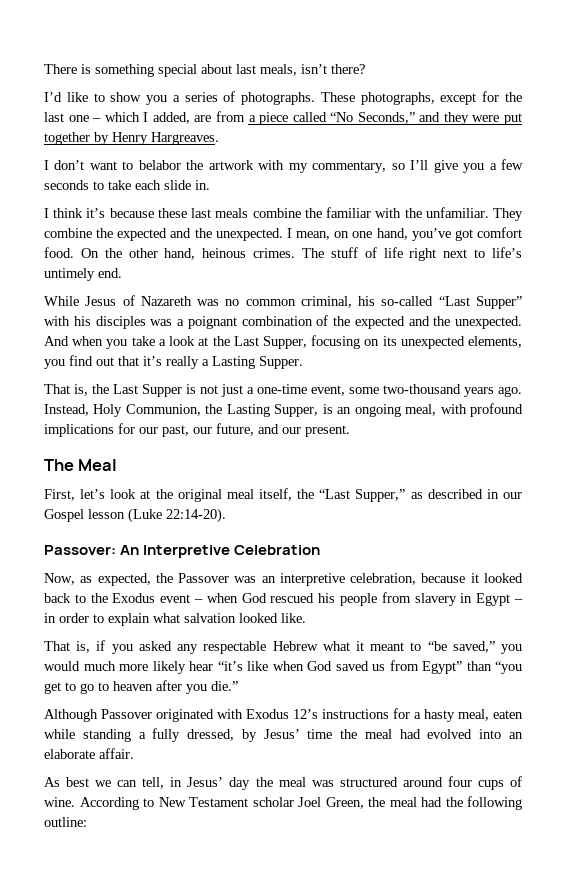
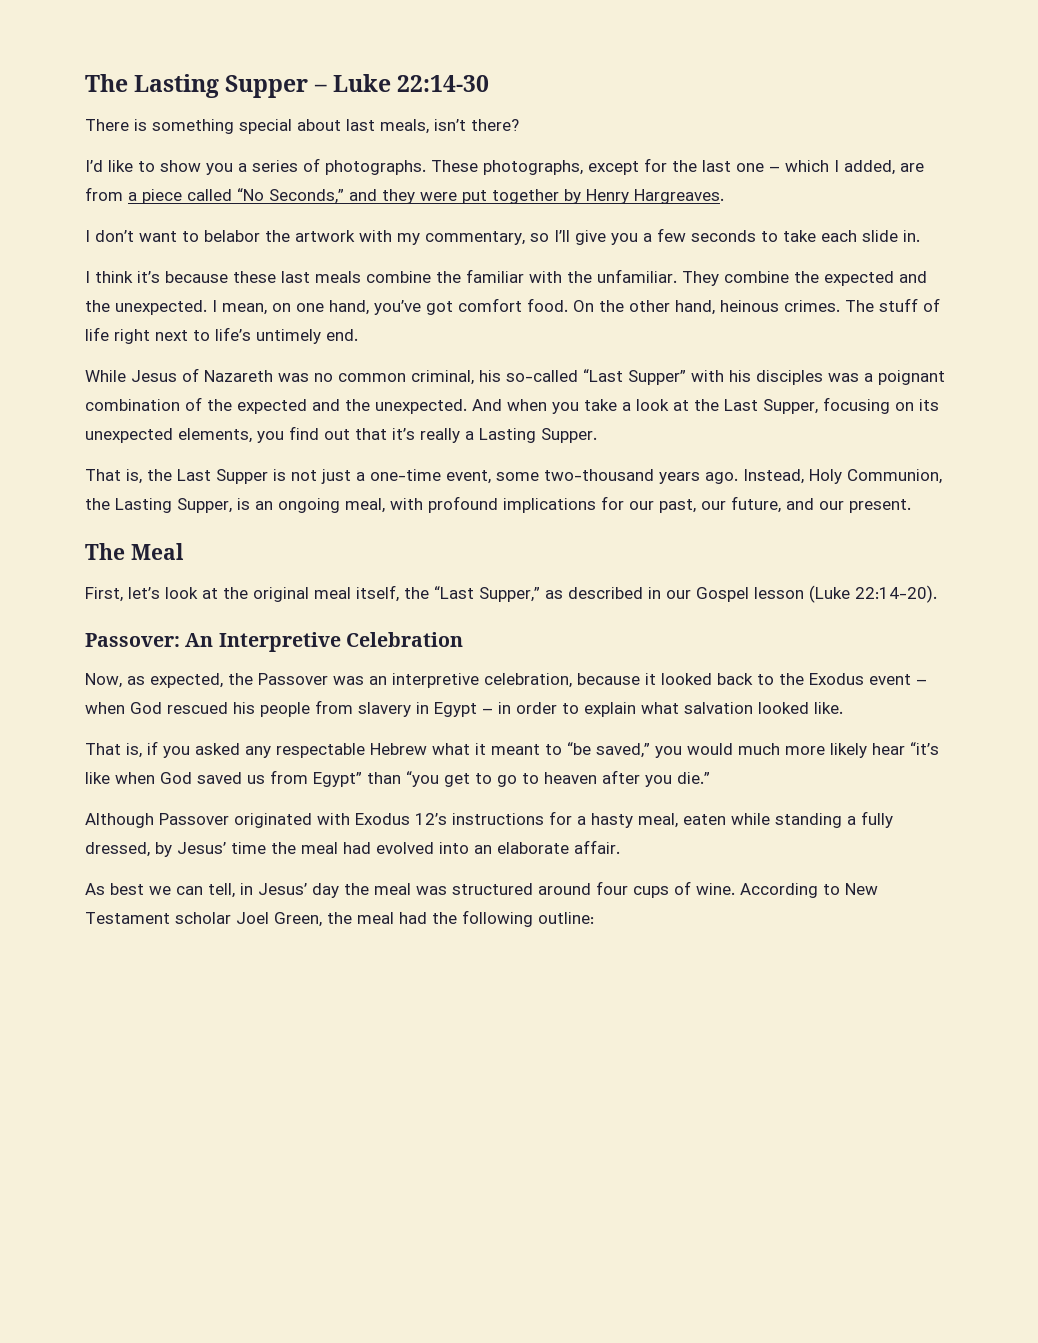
+ The Lasting Supper – Luke 22:14-30

